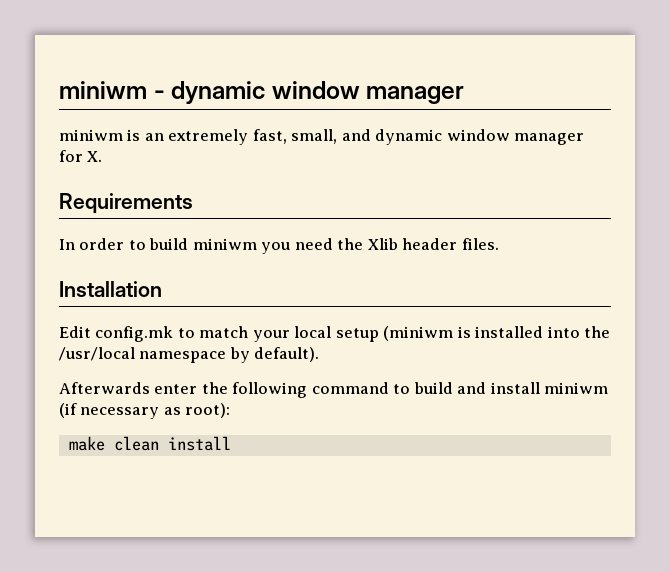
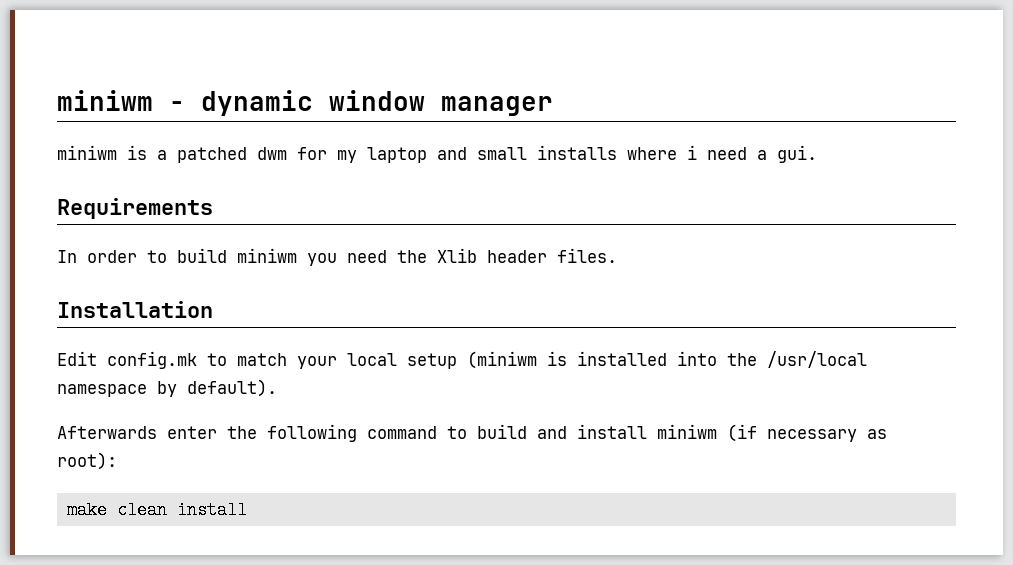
- miniwm is an extremely fast, small, and dynamic window manager for X.
+ miniwm is a patched dwm for my laptop and small installs where i need a gui.

